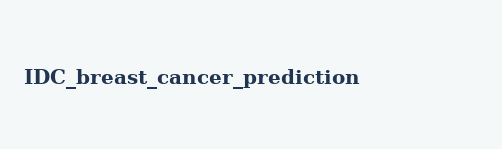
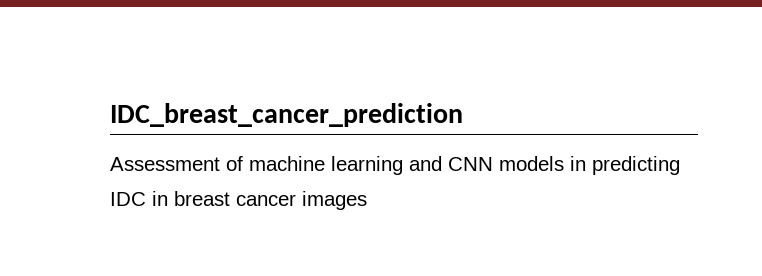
+ Assessment of machine learning and CNN models in predicting IDC in breast cancer images

